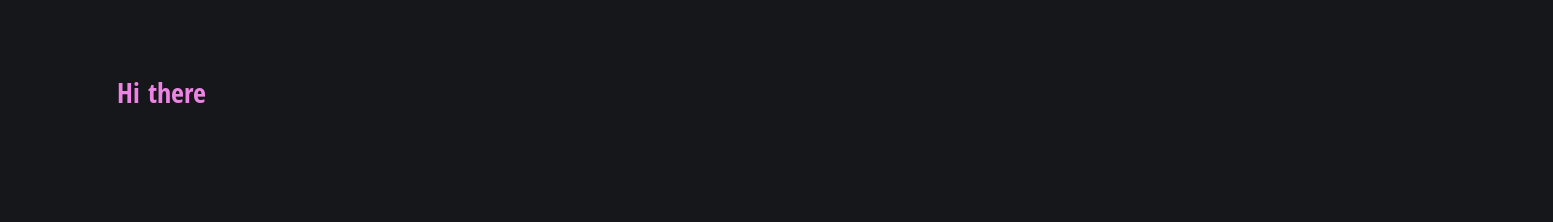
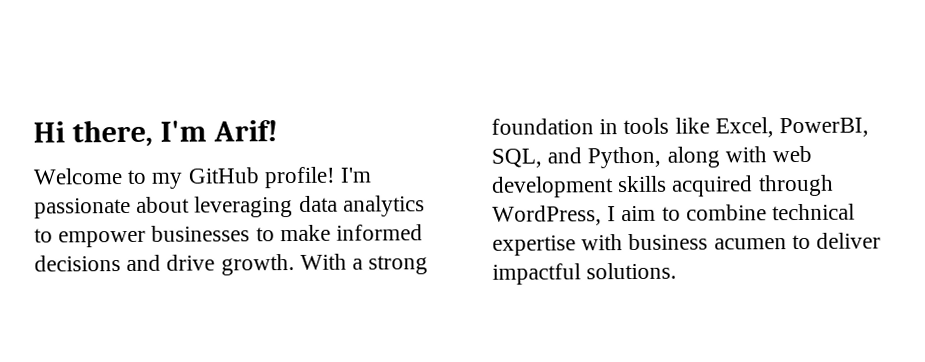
- Hi there
+ Hi there, I'm Arif!
+ Welcome to my GitHub profile! I'm passionate about leveraging data analytics to empower businesses to make informed decisions and drive growth. With a strong foundation in tools like Excel, PowerBI, SQL, and Python, along with web development skills acquired through WordPress, I aim to combine technical expertise with business acumen to deliver impactful solutions.

